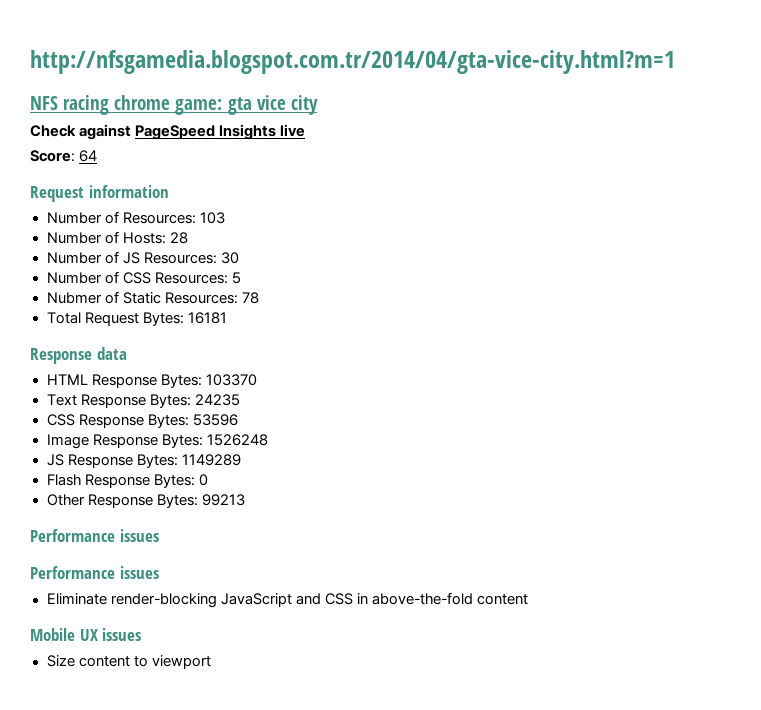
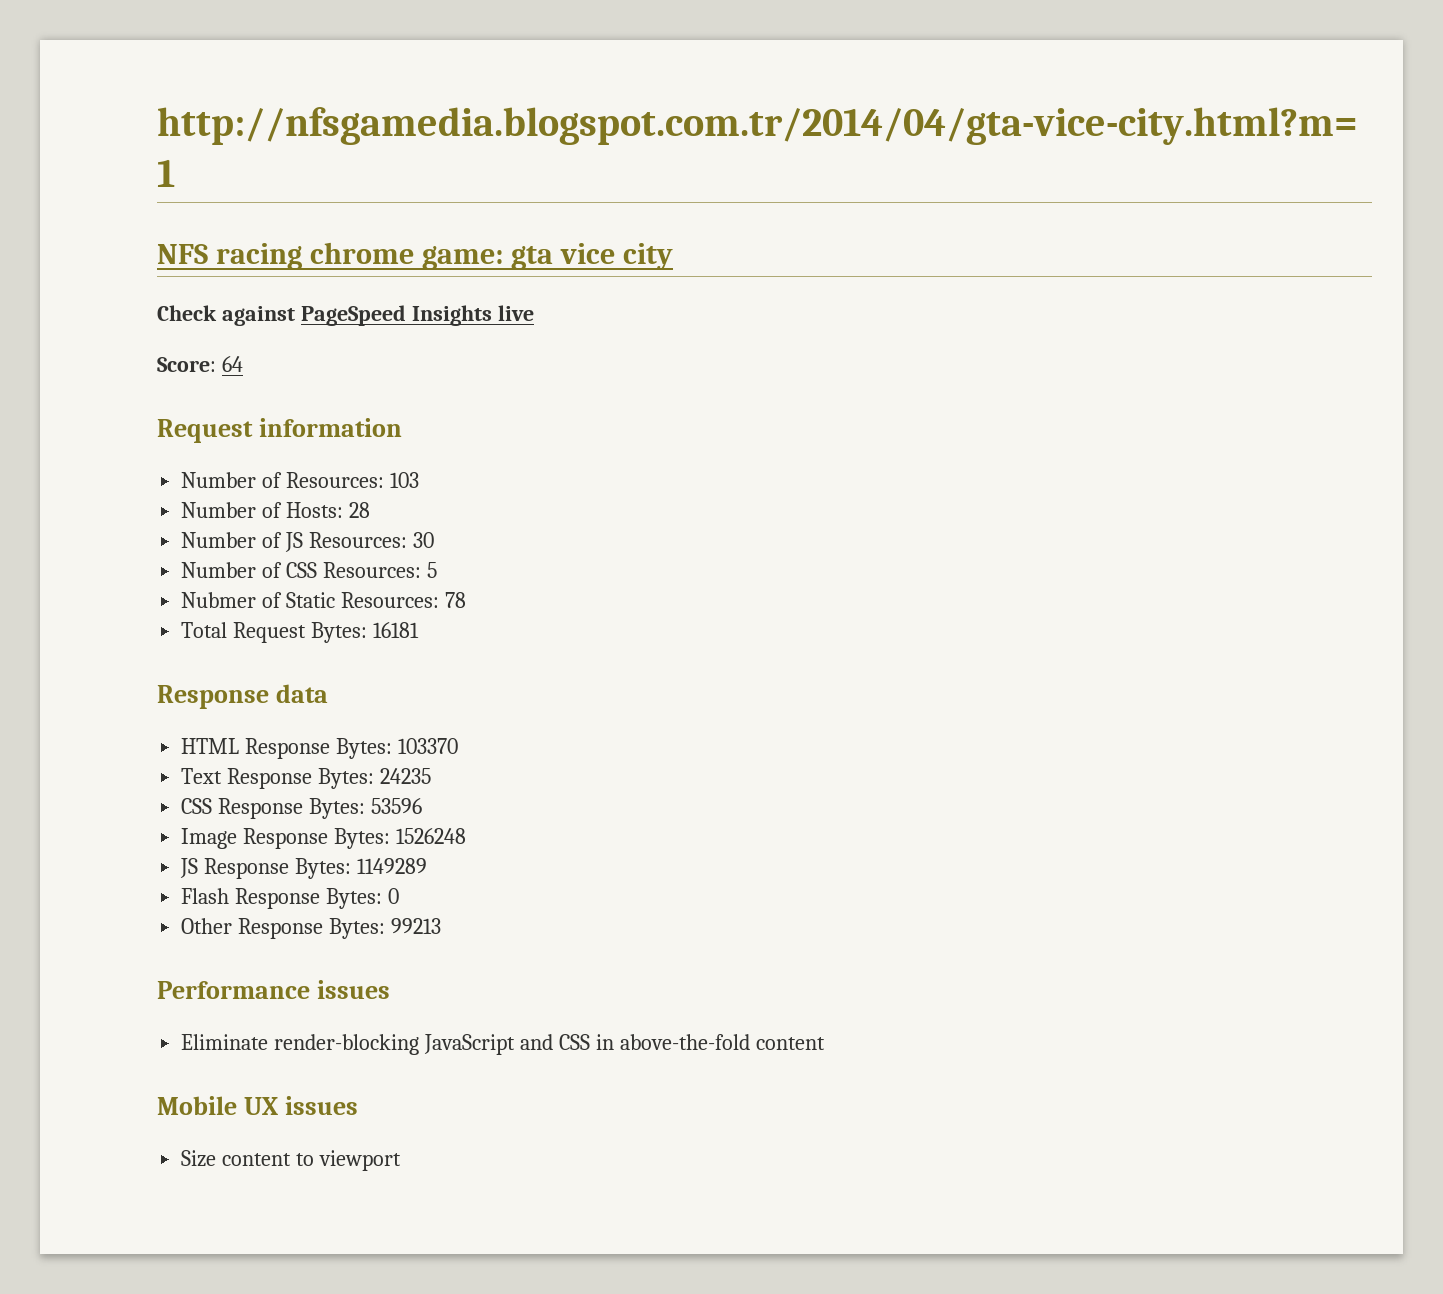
  Other Response Bytes: 99213
- Performance issues

